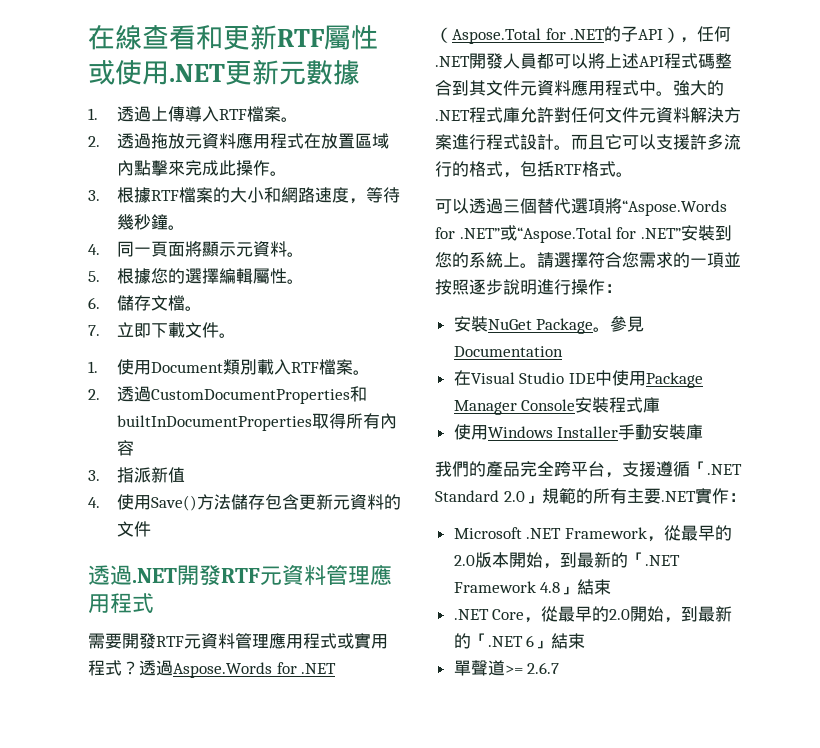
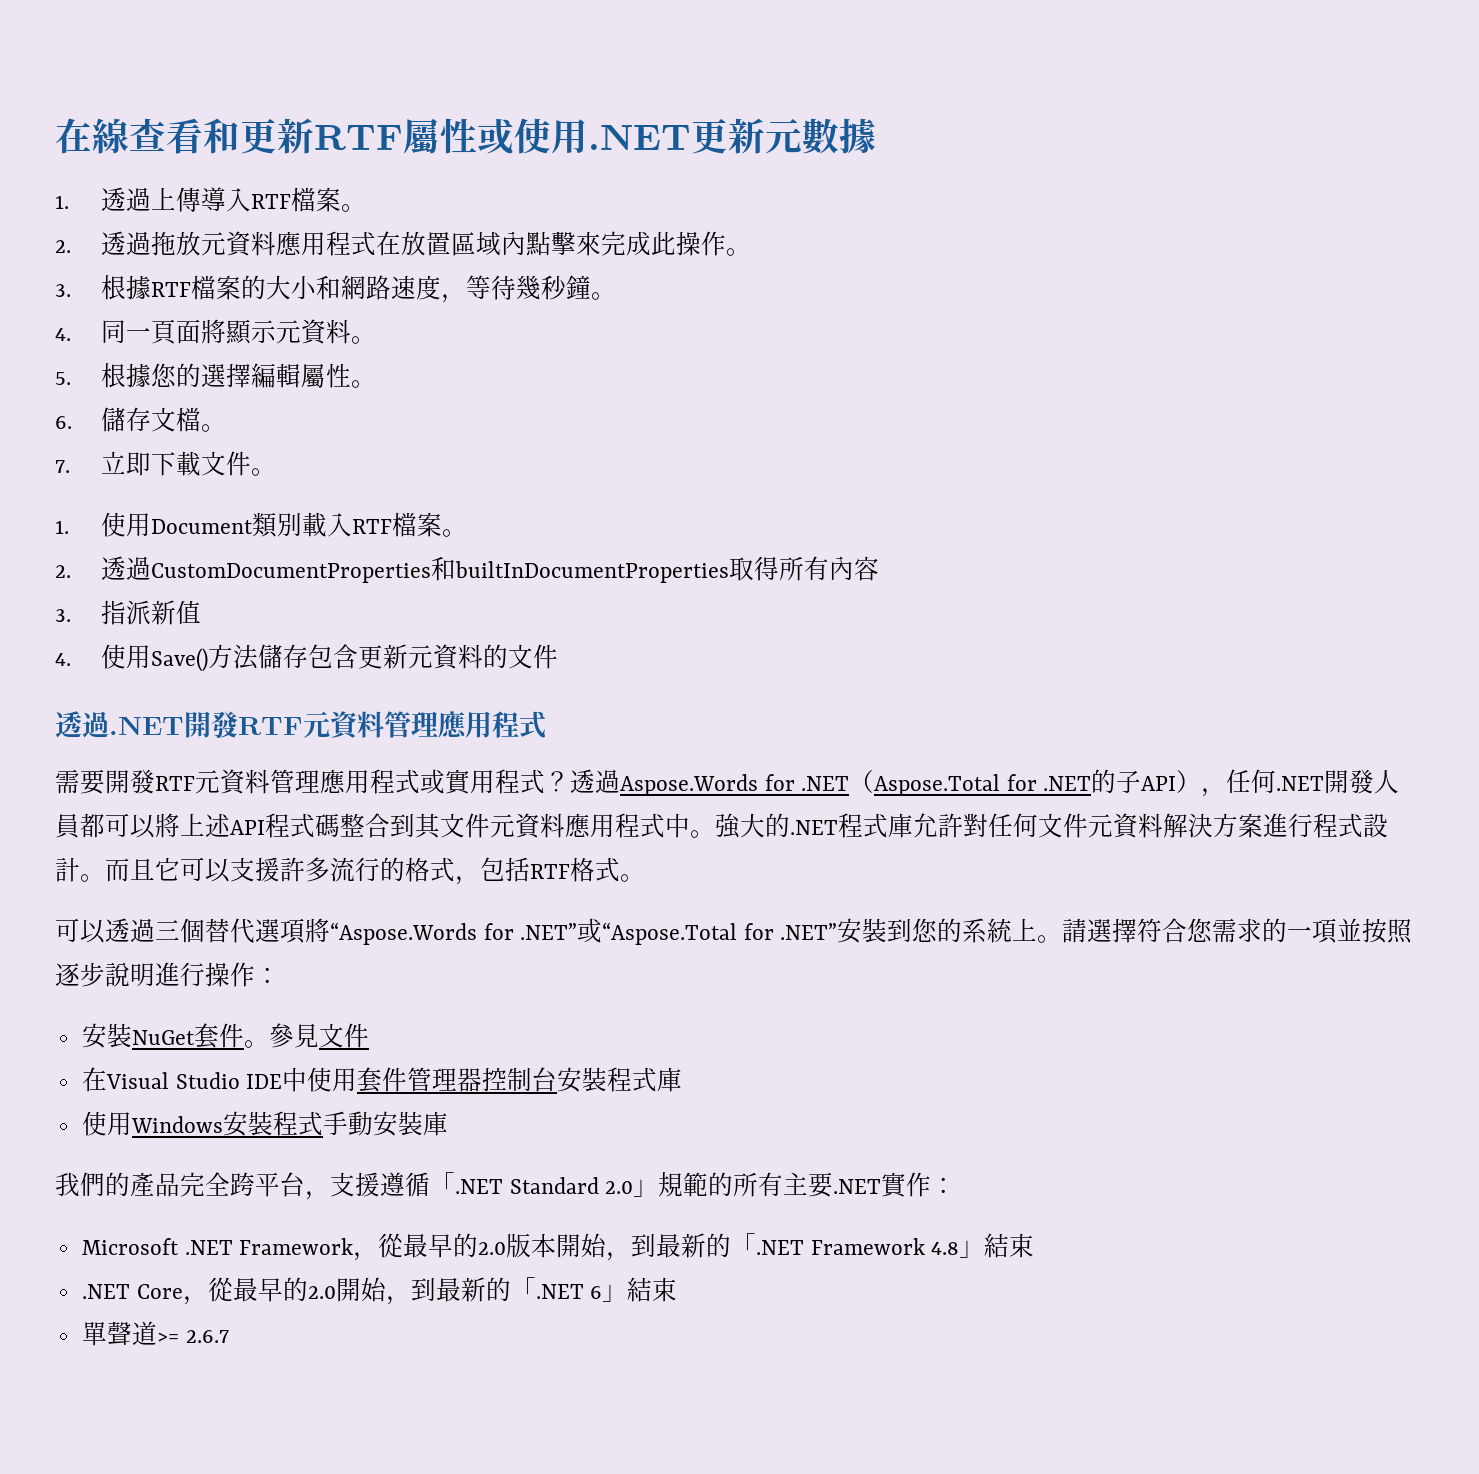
- 安裝NuGet Package。參見Documentation
+ 安裝NuGet套件。參見文件
- 在Visual Studio IDE中使用Package Manager Console安裝程式庫
+ 在Visual Studio IDE中使用套件管理器控制台安裝程式庫
- 使用Windows Installer手動安裝庫
+ 使用Windows安裝程式手動安裝庫

